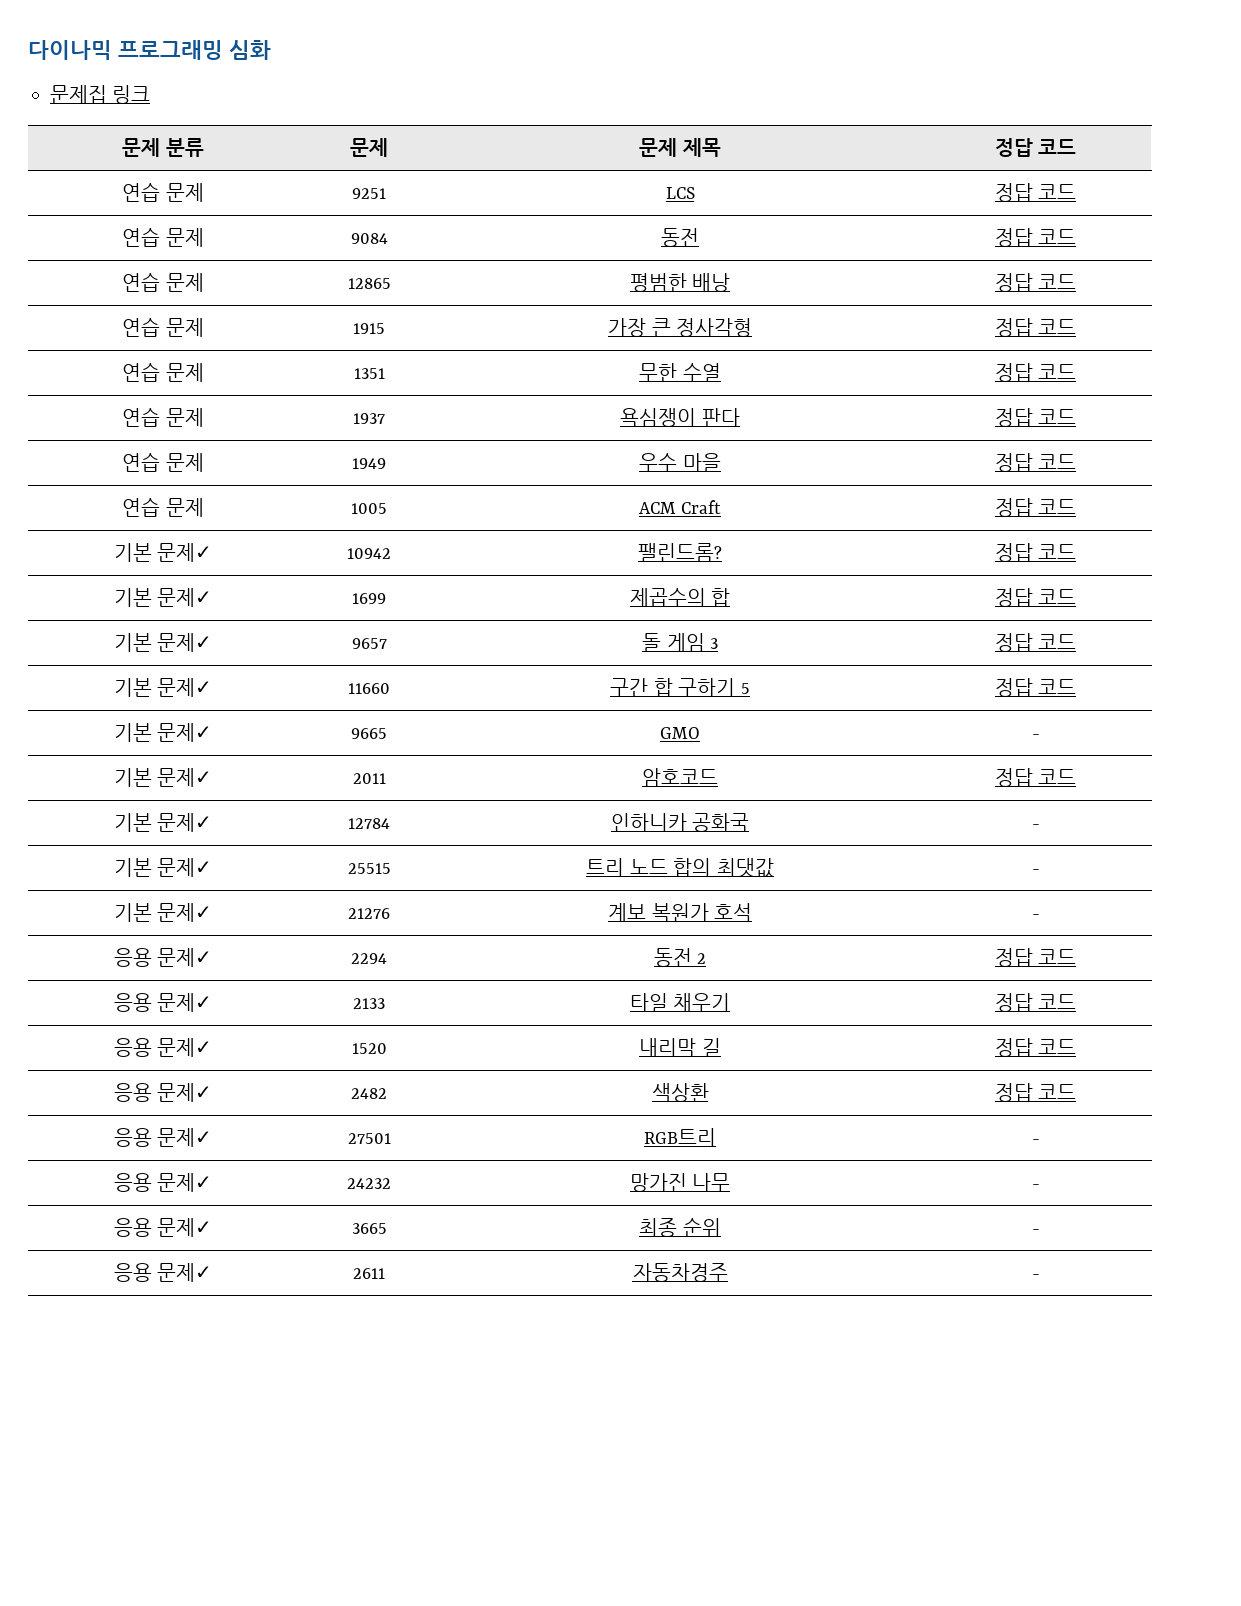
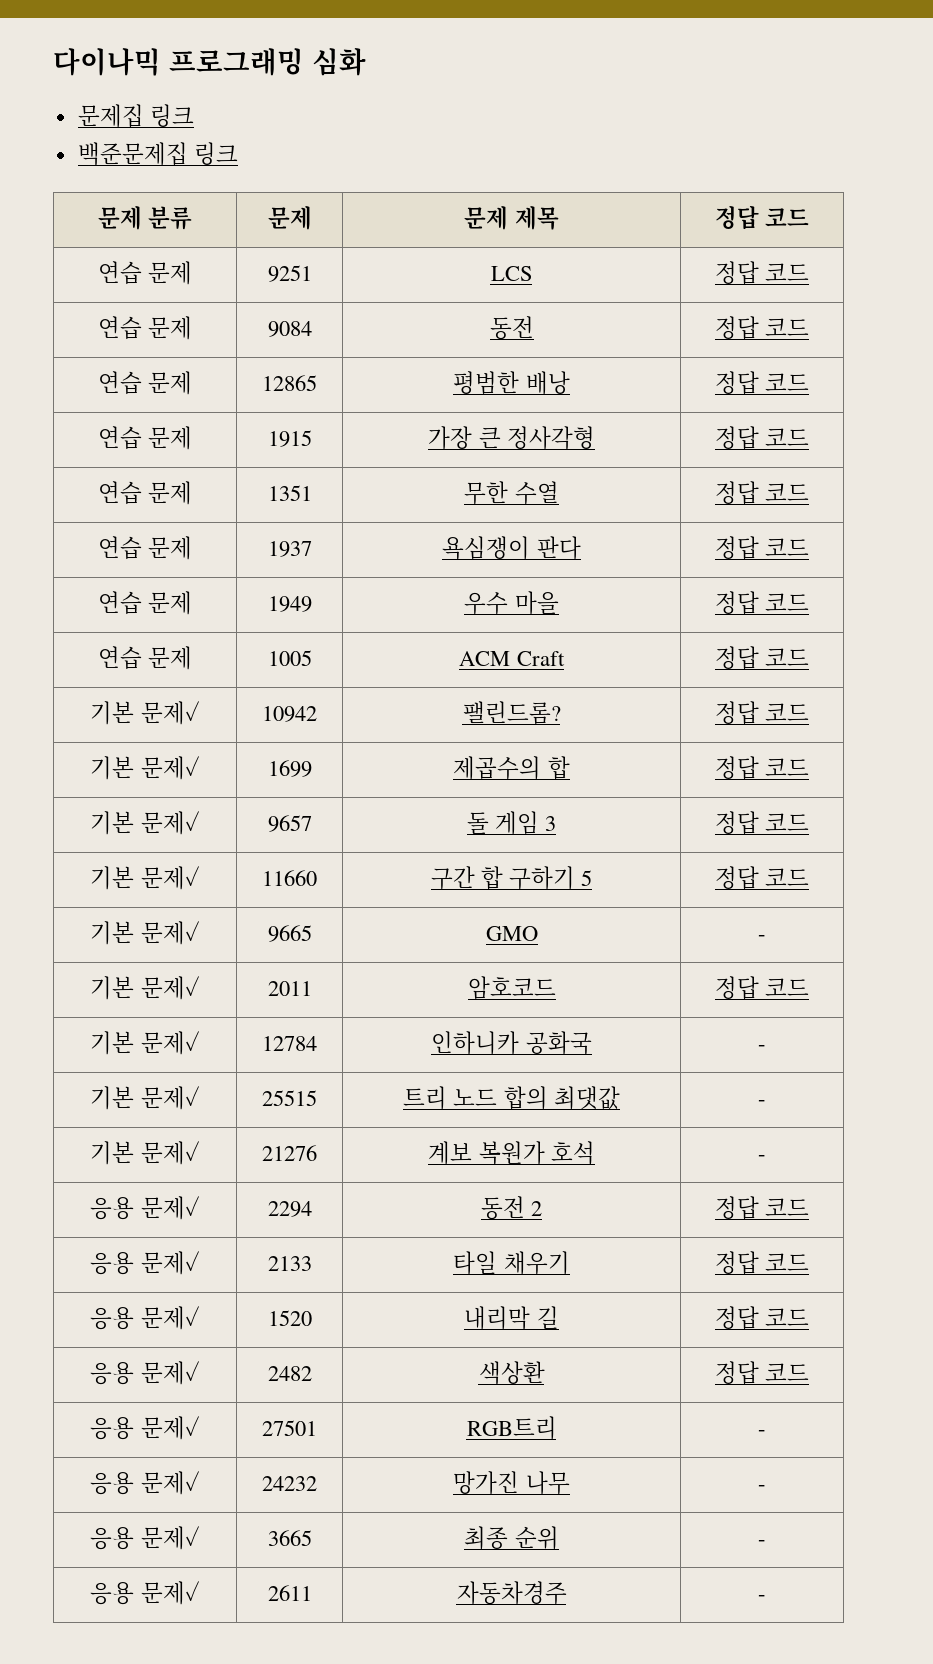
+ 백준문제집 링크

